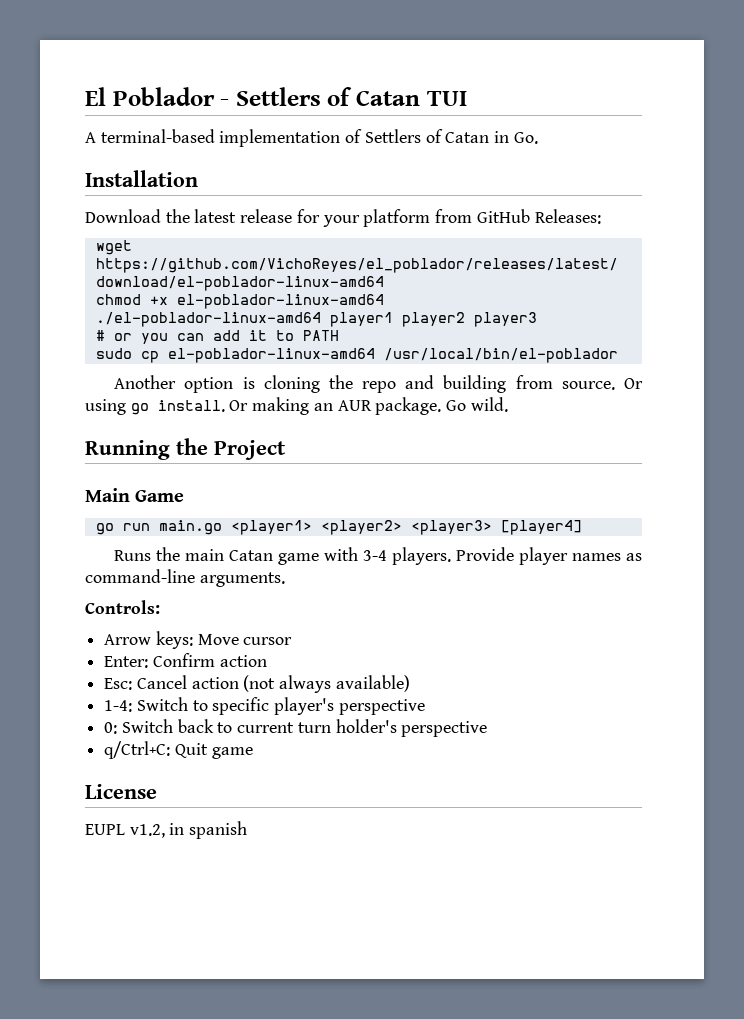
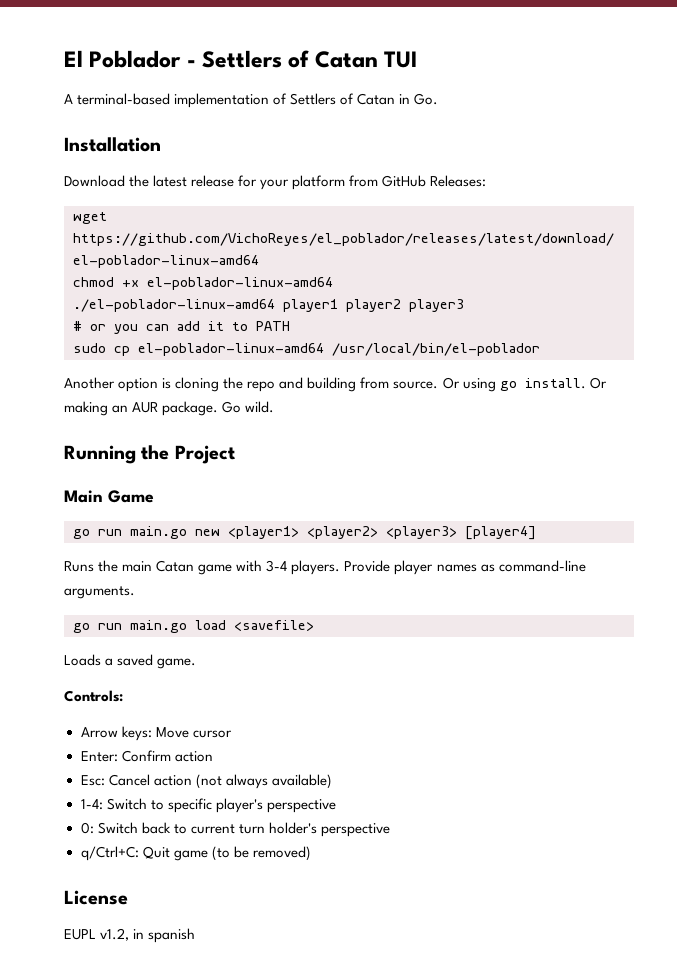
- go run main.go <player1> <player2> <player3> [player4]
+ go run main.go new <player1> <player2> <player3> [player4]
+ go run main.go load <savefile>
+ Loads a saved game.
- q/Ctrl+C: Quit game
+ q/Ctrl+C: Quit game (to be removed)

